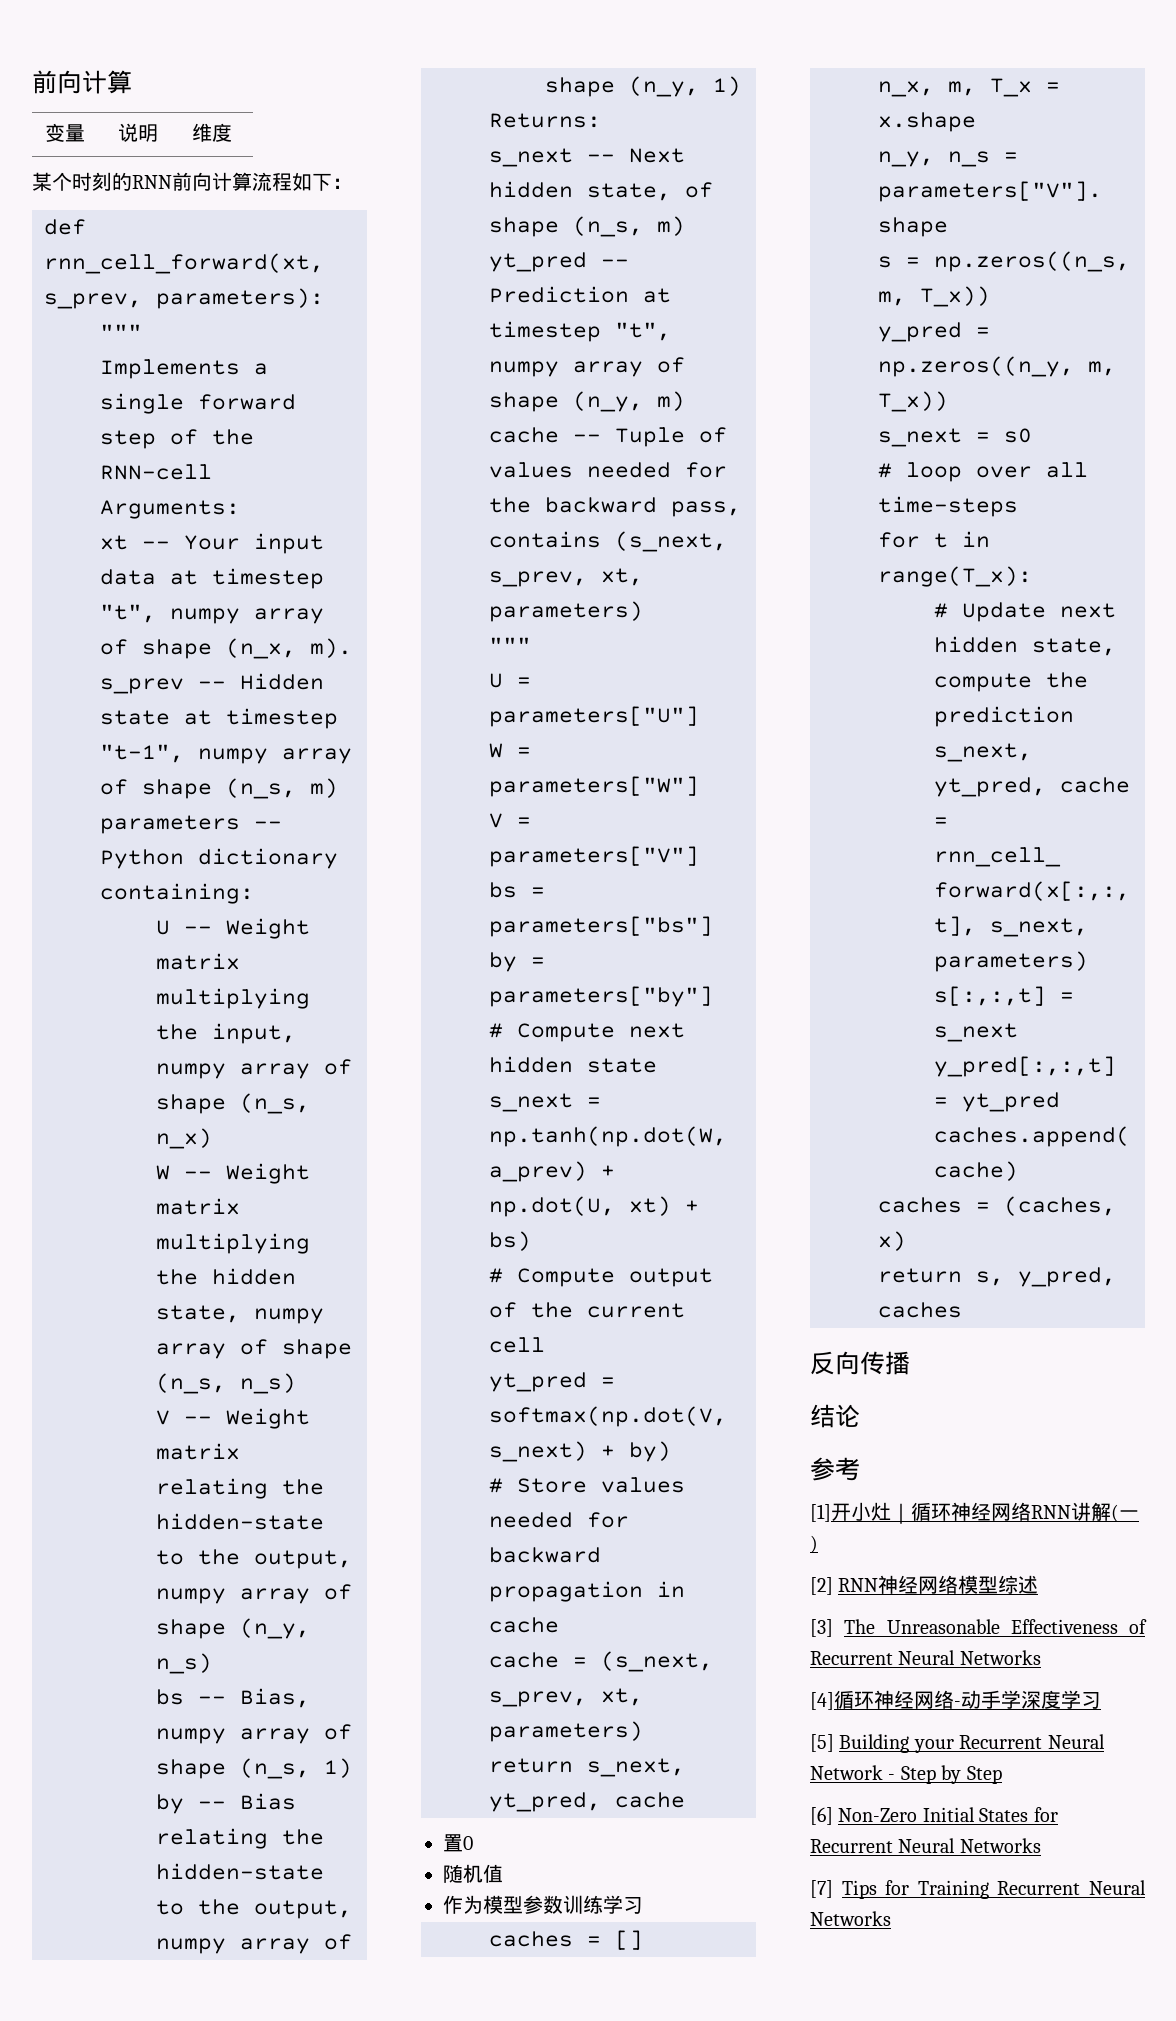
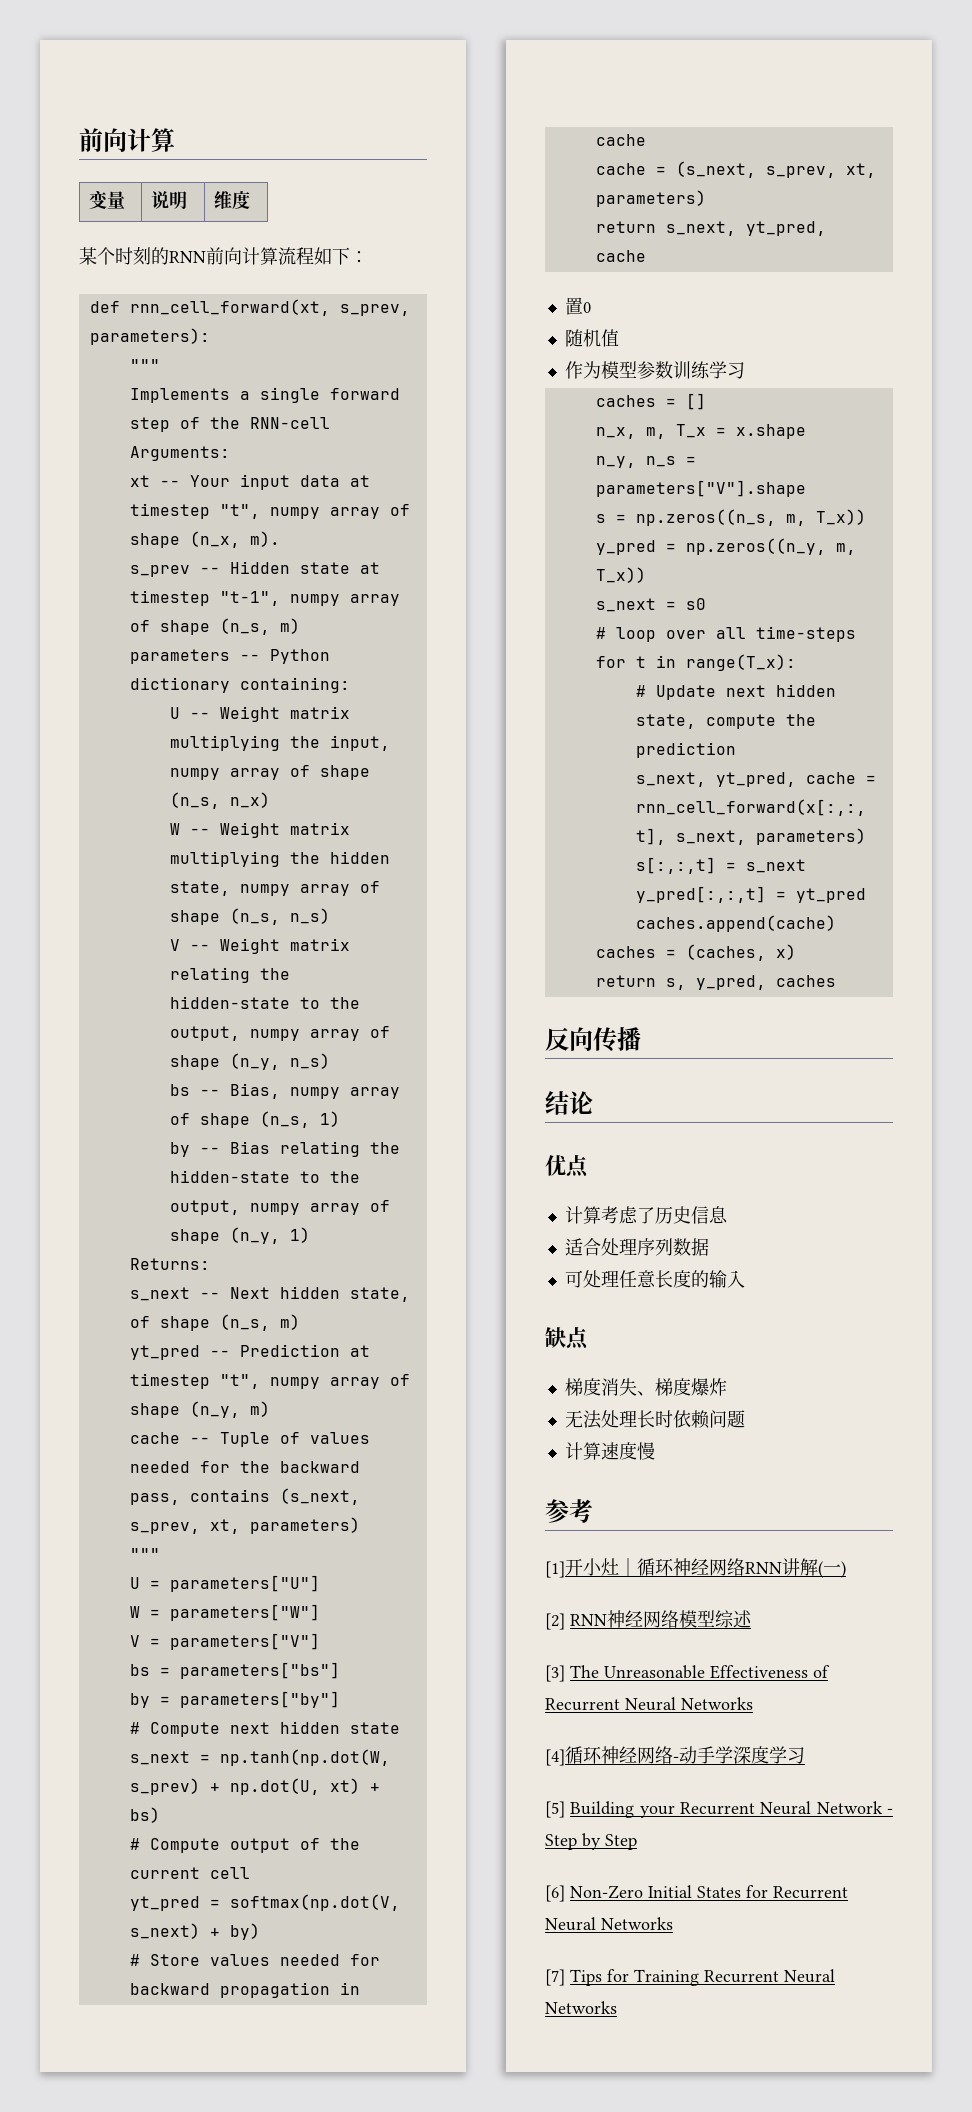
- s_next = np.tanh(np.dot(W, a_prev) + np.dot(U, xt) + bs)
+ s_next = np.tanh(np.dot(W, s_prev) + np.dot(U, xt) + bs)
+ 优点
+ 计算考虑了历史信息
+ 适合处理序列数据
+ 可处理任意长度的输入
+ 缺点
+ 梯度消失、梯度爆炸
+ 无法处理长时依赖问题
+ 计算速度慢

